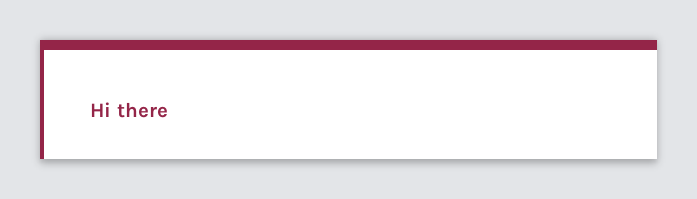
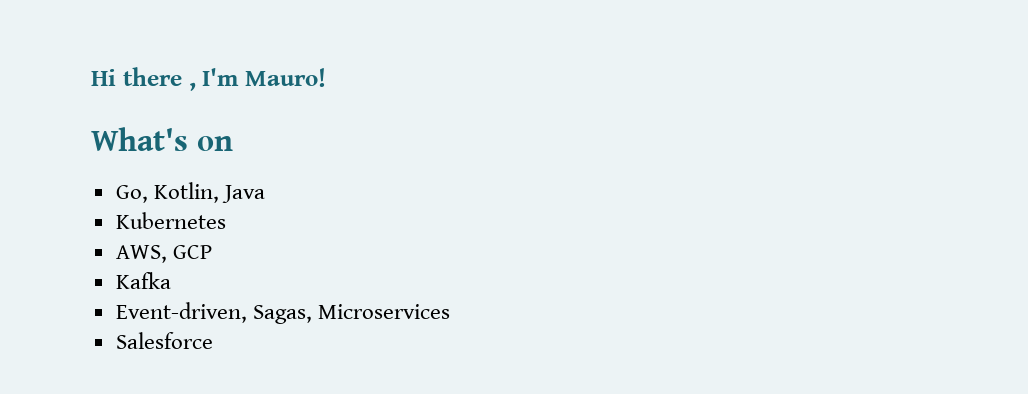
- Hi there
+ Hi there , I'm Mauro!
+ What's on
+ Go, Kotlin, Java
+ Kubernetes
+ AWS, GCP
+ Kafka
+ Event-driven, Sagas, Microservices
+ Salesforce

